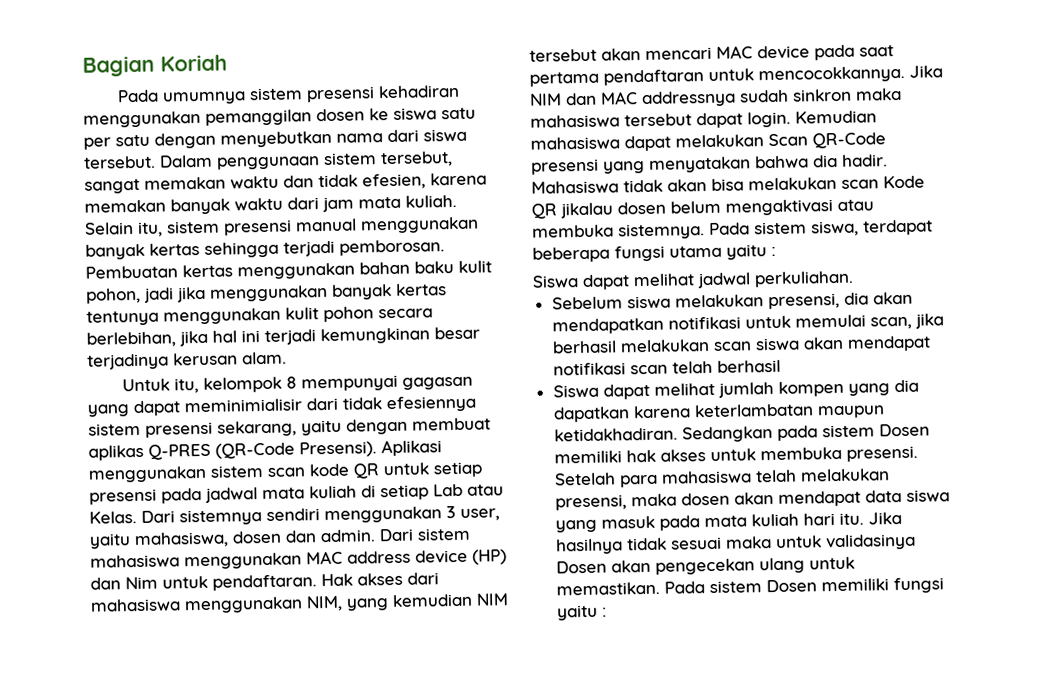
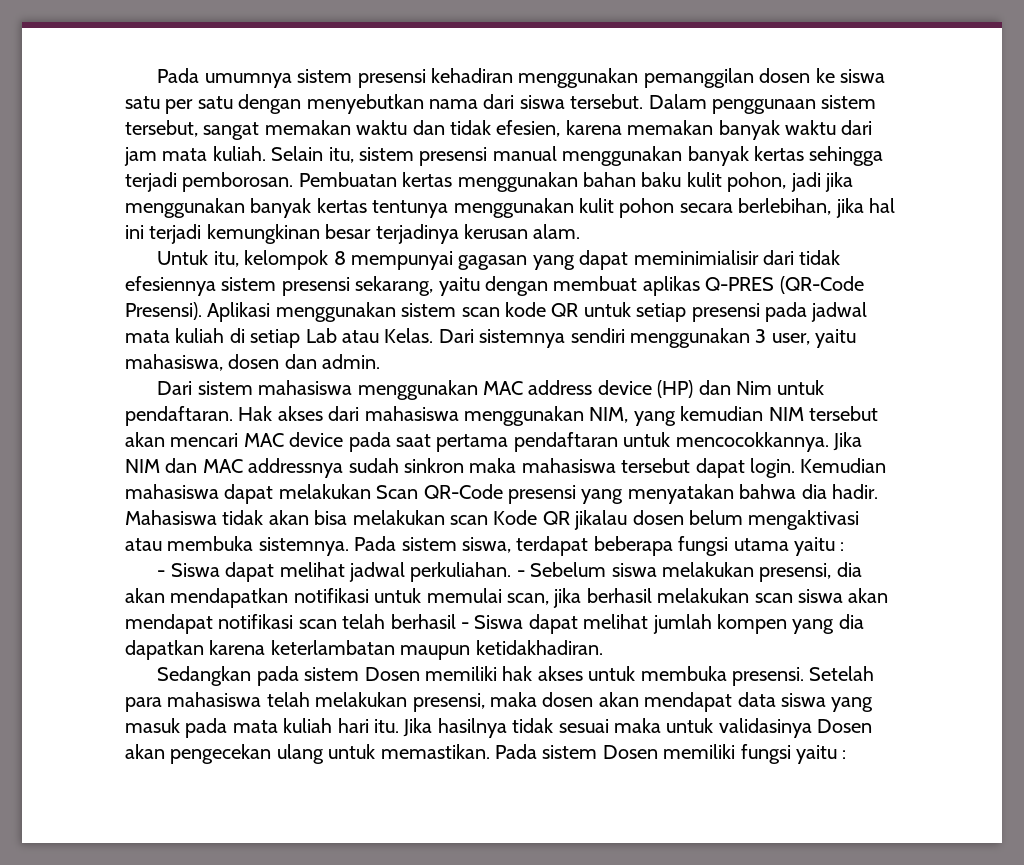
- Bagian Koriah
- Dari sistemnya sendiri menggunakan 3 user, yaitu mahasiswa, dosen dan admin. Dari sistem mahasiswa menggunakan MAC address device (HP) dan Nim untuk pendaftaran.
+ Dari sistemnya sendiri menggunakan 3 user, yaitu mahasiswa, dosen dan admin.
+ Dari sistem mahasiswa menggunakan MAC address device (HP) dan Nim untuk pendaftaran.
- Siswa dapat melihat jadwal perkuliahan.
- Sebelum siswa melakukan presensi, dia akan mendapatkan notifikasi untuk memulai scan, jika berhasil melakukan scan siswa akan mendapat notifikasi scan telah berhasil
- Siswa dapat melihat jumlah kompen yang dia dapatkan karena keterlambatan maupun ketidakhadiran. Sedangkan pada sistem Dosen memiliki hak akses untuk membuka presensi.
+ - Siswa dapat melihat jadwal perkuliahan. - Sebelum siswa melakukan presensi, dia akan mendapatkan notifikasi untuk memulai scan, jika berhasil melakukan scan siswa akan mendapat notifikasi scan telah berhasil - Siswa dapat melihat jumlah kompen yang dia dapatkan karena keterlambatan maupun ketidakhadiran.
+ Sedangkan pada sistem Dosen memiliki hak akses untuk membuka presensi.

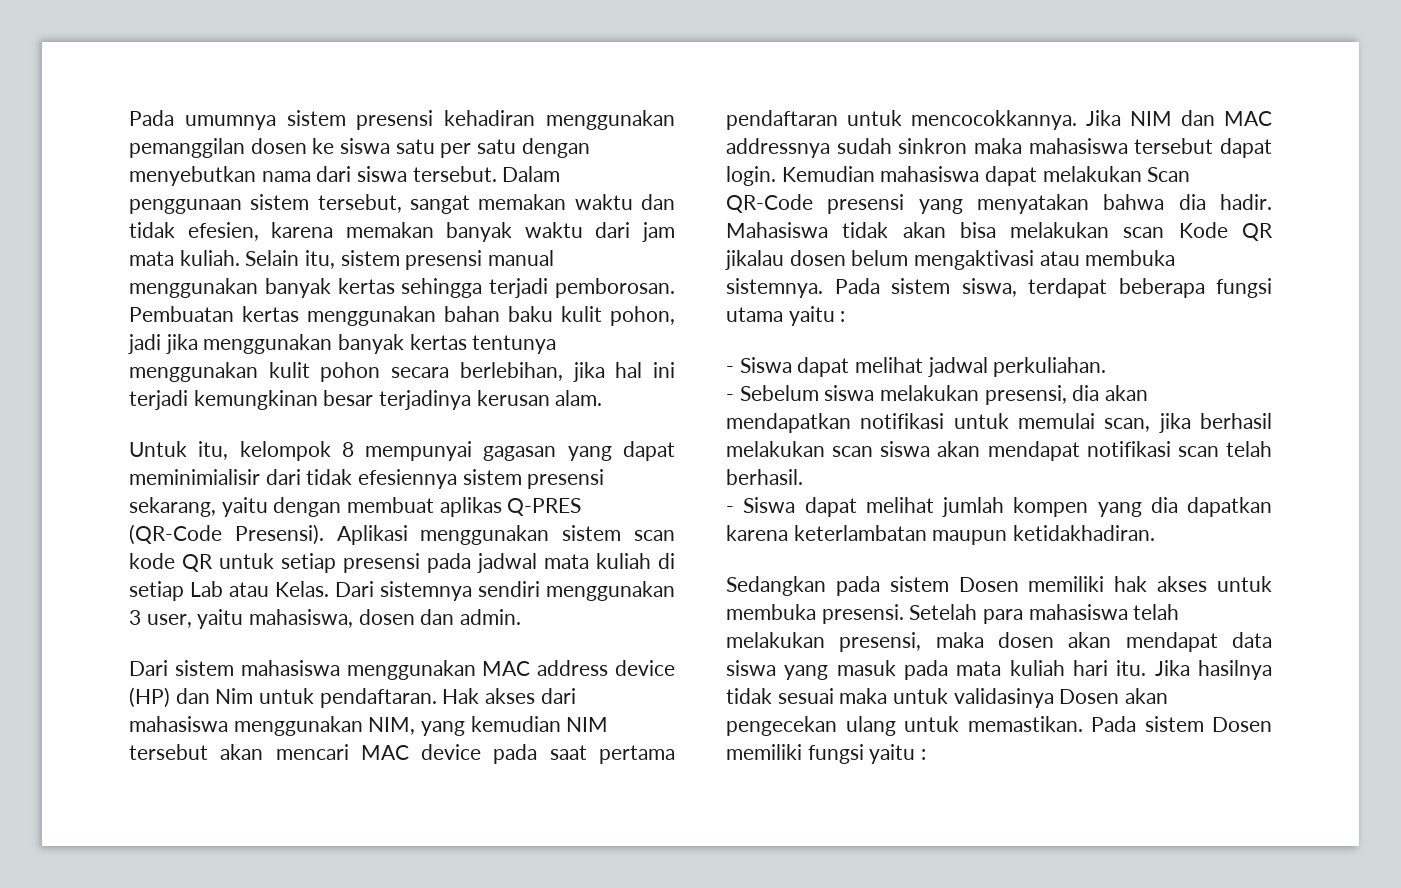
- - Siswa dapat melihat jadwal perkuliahan. - Sebelum siswa melakukan presensi, dia akan mendapatkan notifikasi untuk memulai scan, jika berhasil melakukan scan siswa akan mendapat notifikasi scan telah berhasil - Siswa dapat melihat jumlah kompen yang dia dapatkan karena keterlambatan maupun ketidakhadiran.
+ - Siswa dapat melihat jadwal perkuliahan.
+ - Sebelum siswa melakukan presensi, dia akan mendapatkan notifikasi untuk memulai scan, jika berhasil melakukan scan siswa akan mendapat notifikasi scan telah berhasil.
+ - Siswa dapat melihat jumlah kompen yang dia dapatkan karena keterlambatan maupun ketidakhadiran.

